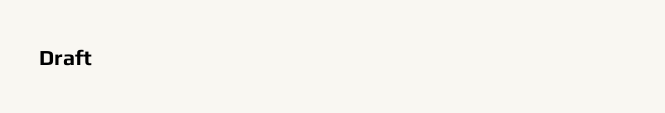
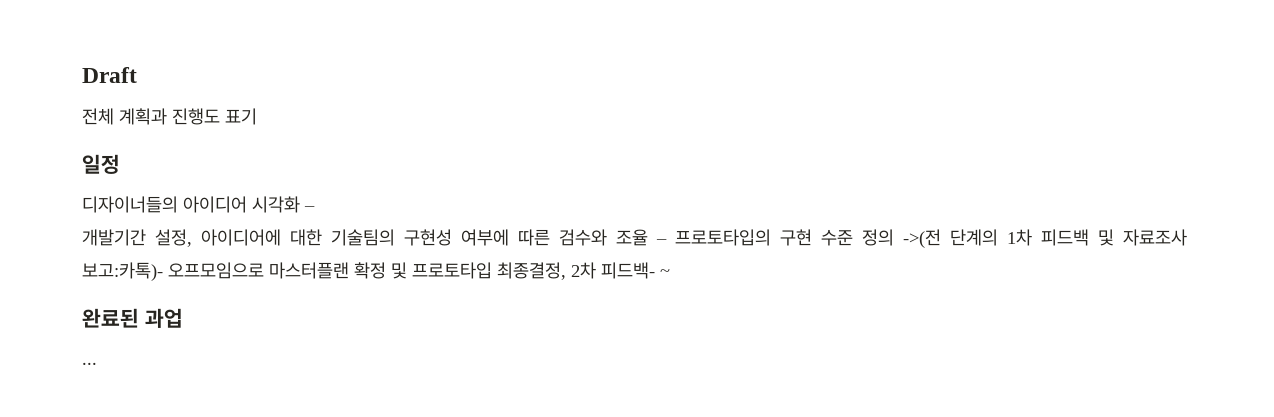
+ 전체 계획과 진행도 표기
+ 일정
+ 디자이너들의 아이디어 시각화 –
+ 개발기간 설정, 아이디어에 대한 기술팀의 구현성 여부에 따른 검수와 조율 – 프로토타입의 구현 수준 정의 ->(전 단계의 1차 피드백 및 자료조사 보고:카톡)- 오프모임으로 마스터플랜 확정 및 프로토타입 최종결정, 2차 피드백- ~
+ 완료된 과업
+ ...

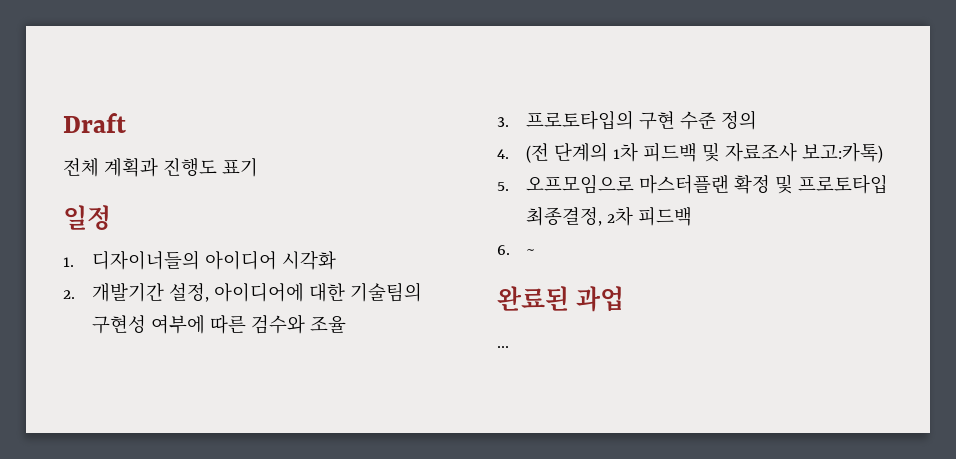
- 디자이너들의 아이디어 시각화 –
- 개발기간 설정, 아이디어에 대한 기술팀의 구현성 여부에 따른 검수와 조율 – 프로토타입의 구현 수준 정의 ->(전 단계의 1차 피드백 및 자료조사 보고:카톡)- 오프모임으로 마스터플랜 확정 및 프로토타입 최종결정, 2차 피드백- ~
+ 1. 디자이너들의 아이디어 시각화
+ 2. 개발기간 설정, 아이디어에 대한 기술팀의 구현성 여부에 따른 검수와 조율
+ 3. 프로토타입의 구현 수준 정의
+ 4. (전 단계의 1차 피드백 및 자료조사 보고:카톡)
+ 5. 오프모임으로 마스터플랜 확정 및 프로토타입 최종결정, 2차 피드백
+ 6. ~

